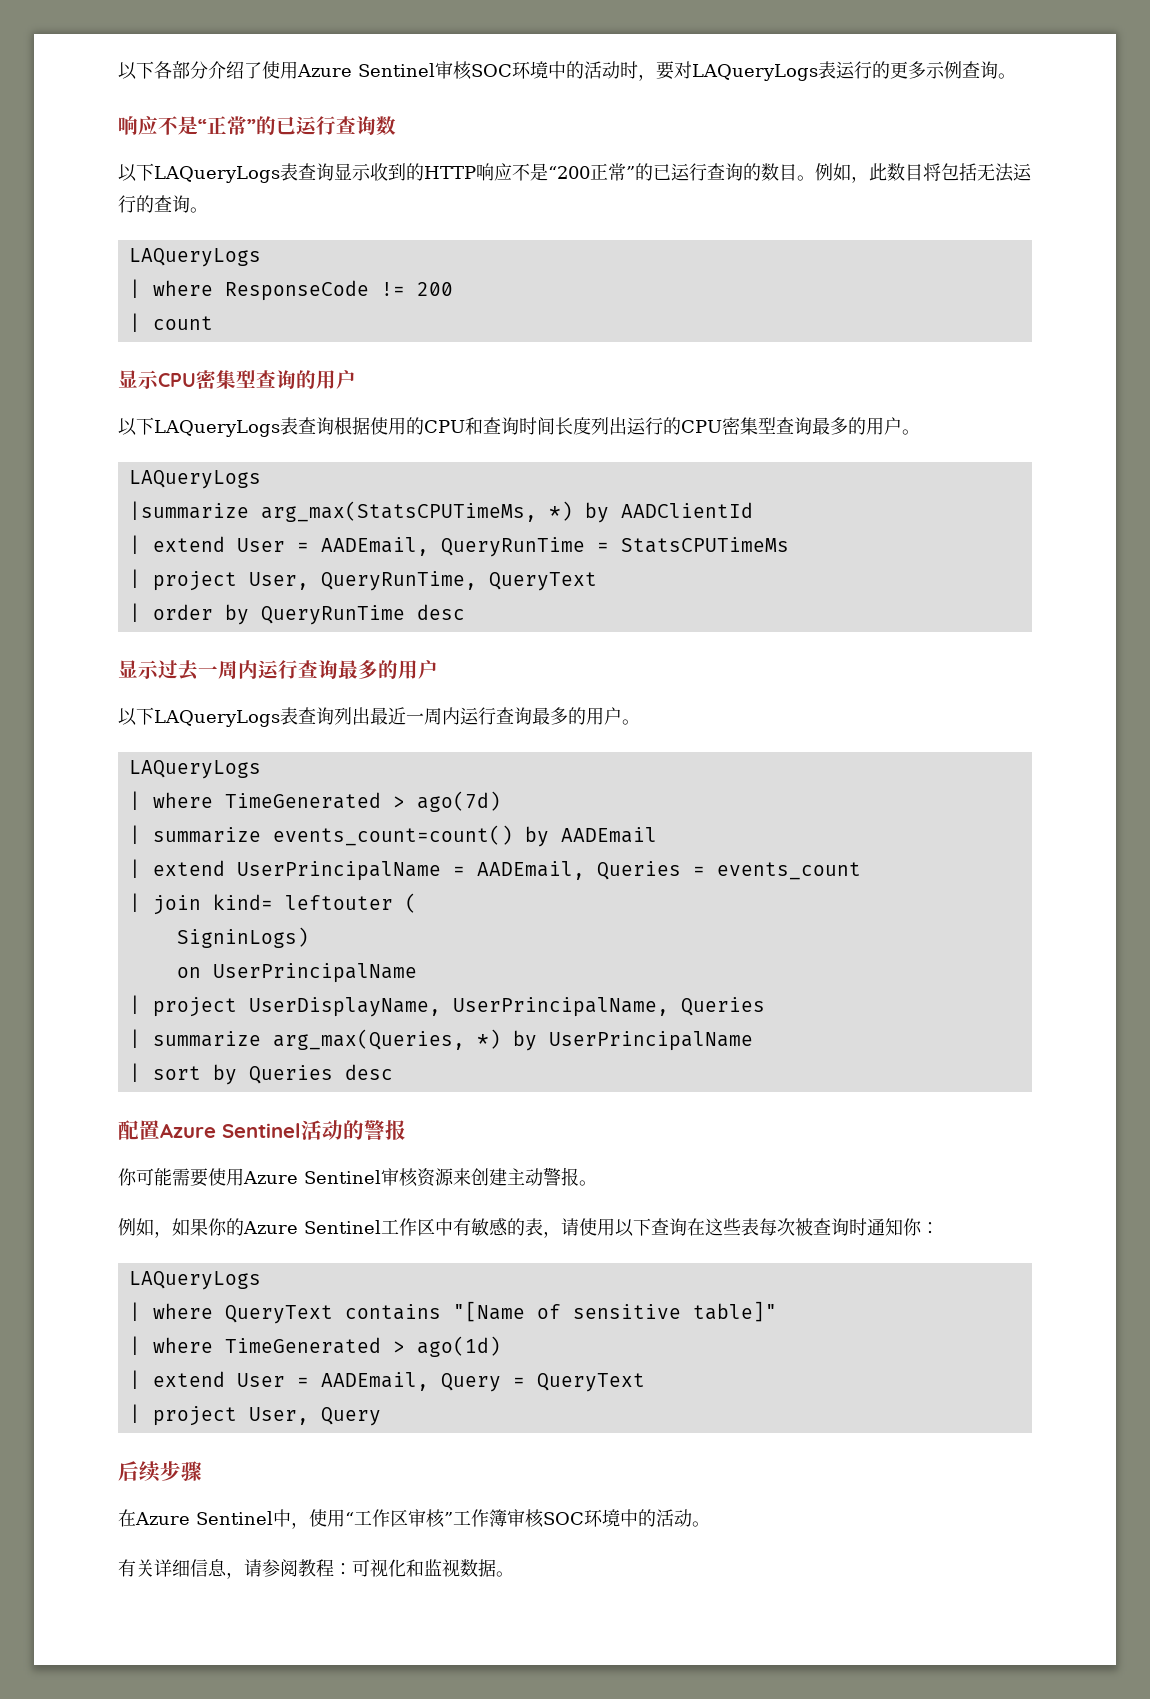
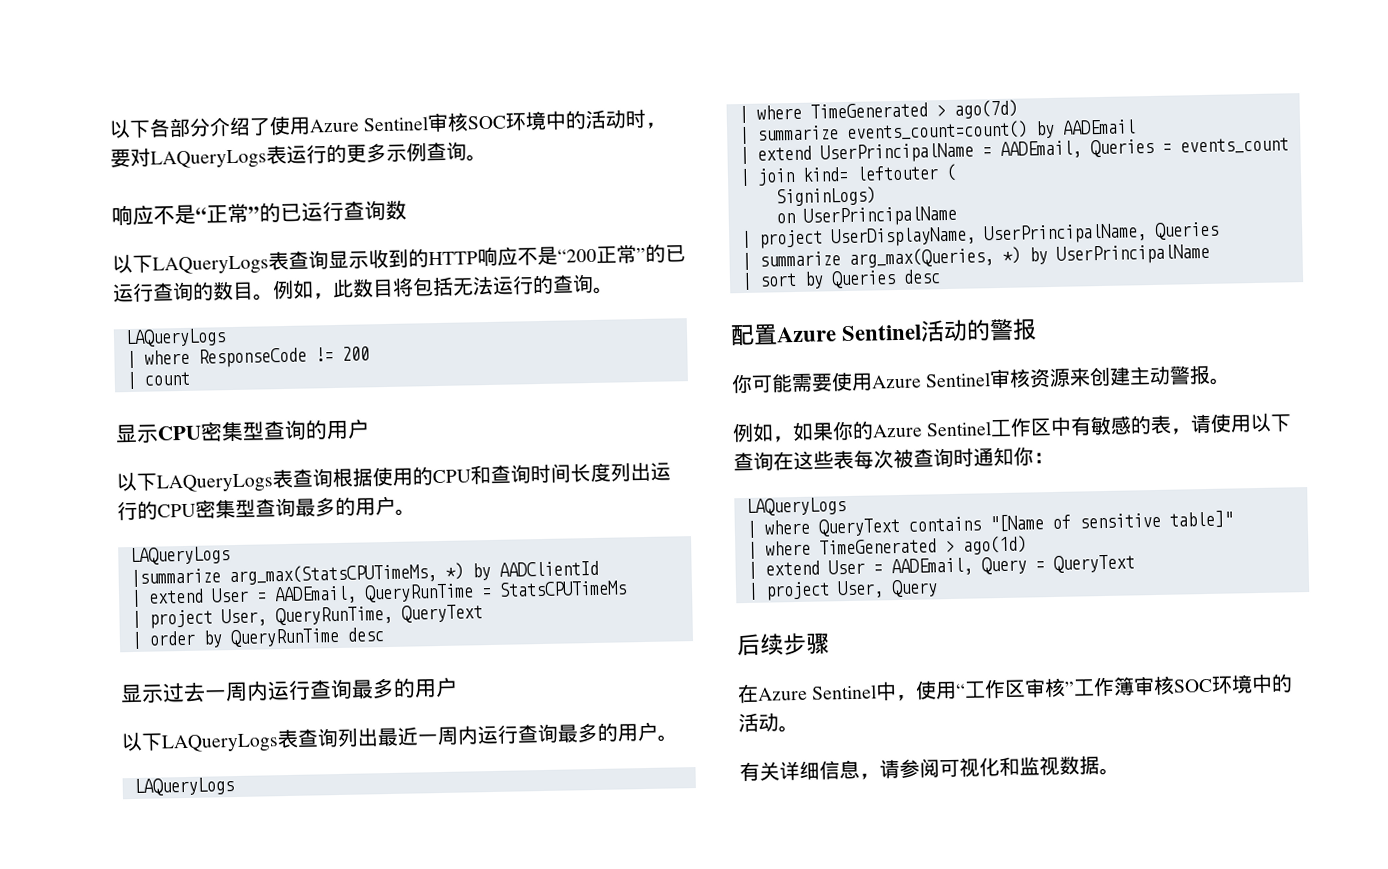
- 有关详细信息，请参阅教程：可视化和监视数据。
+ 有关详细信息，请参阅可视化和监视数据。

